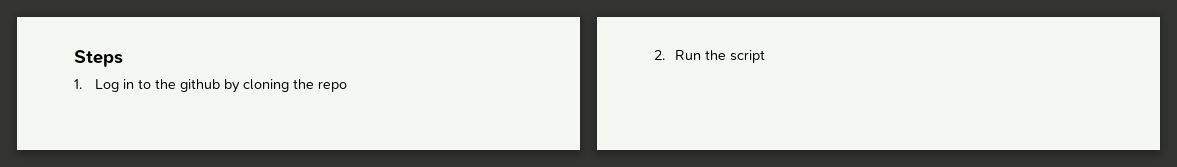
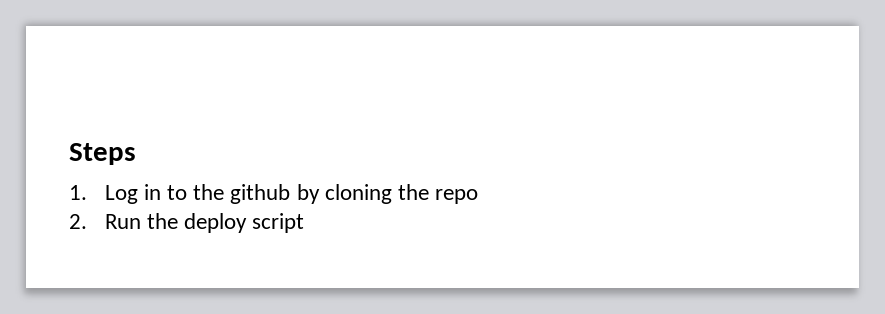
- 2. Run the script
+ 2. Run the deploy script

